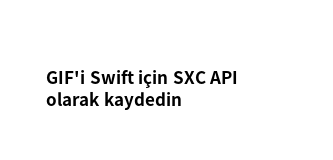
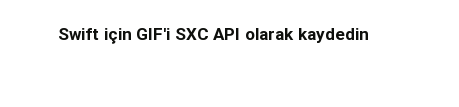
- GIF'i Swift için SXC API olarak kaydedin
+ Swift için GIF'i SXC API olarak kaydedin

